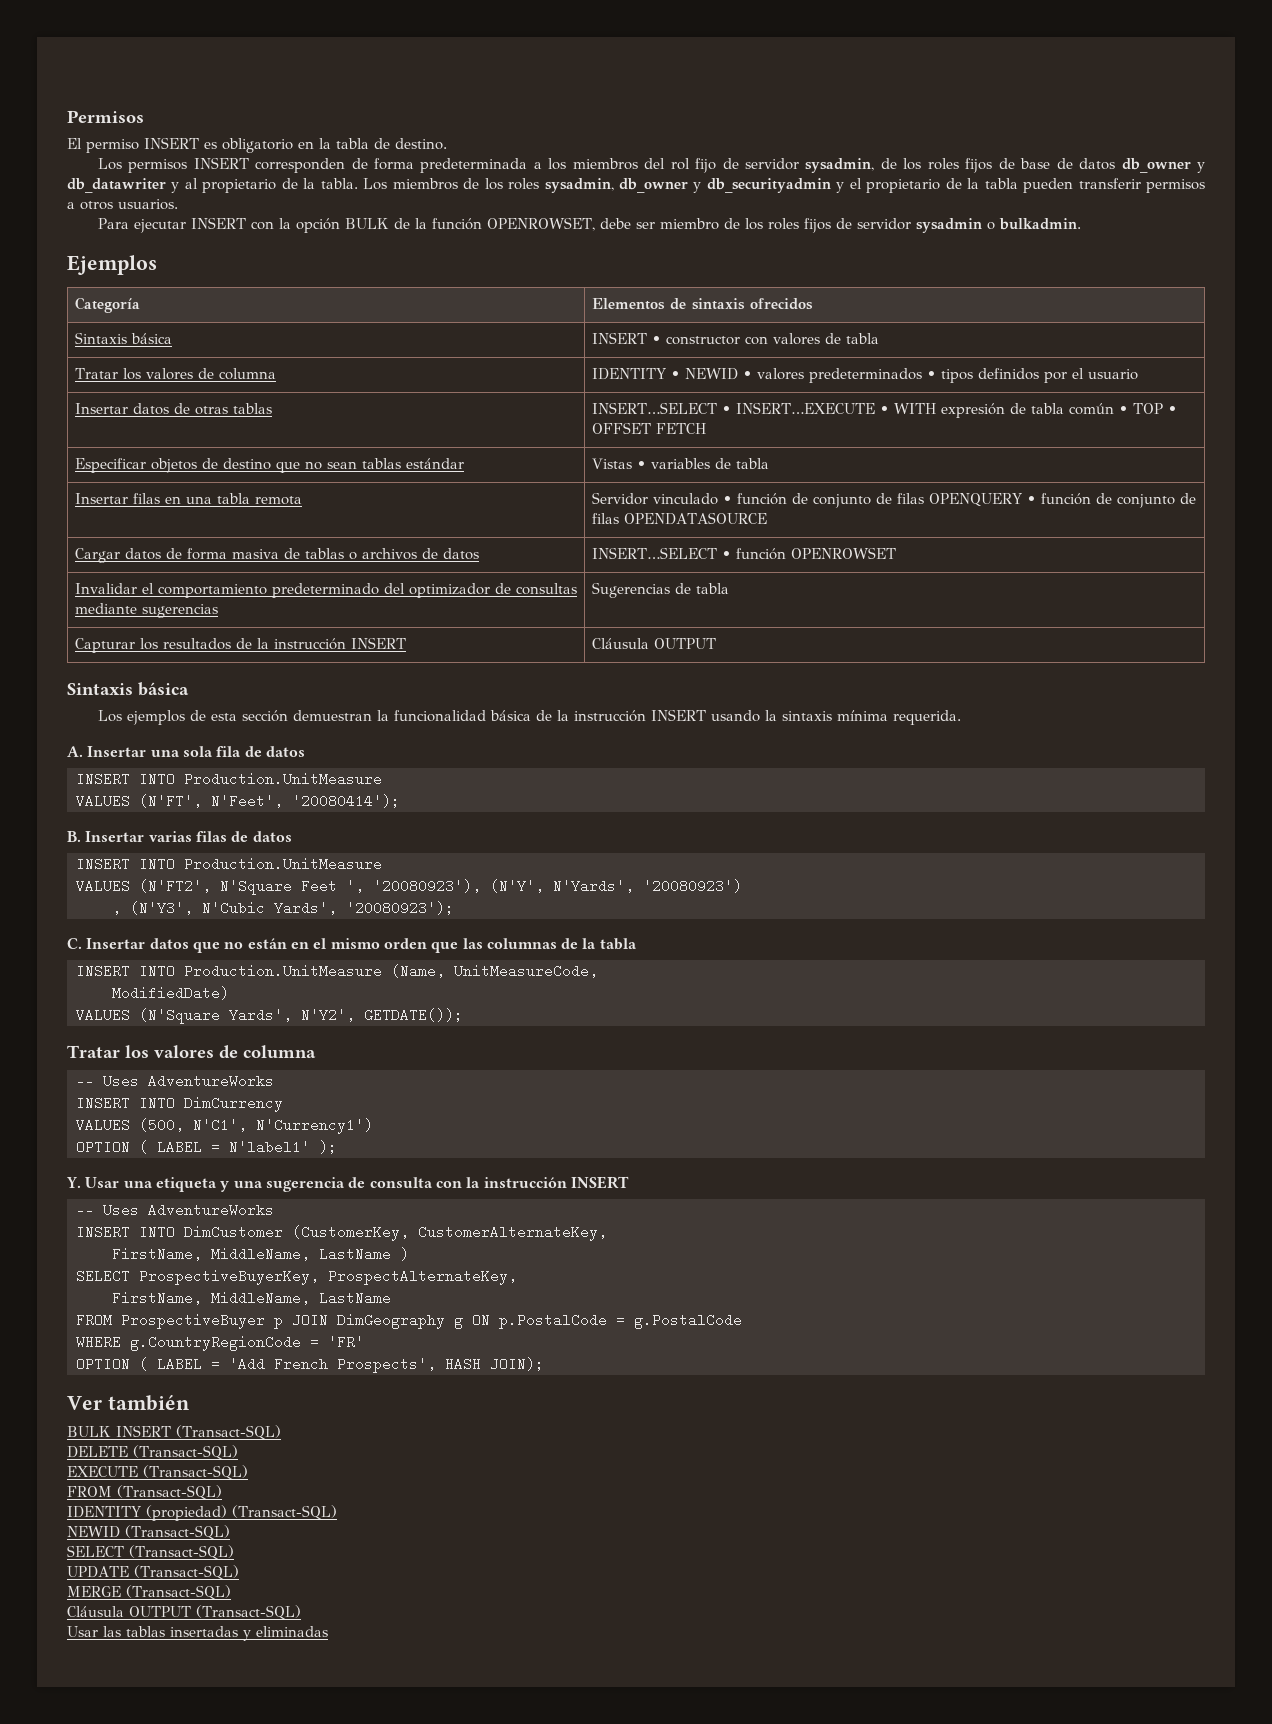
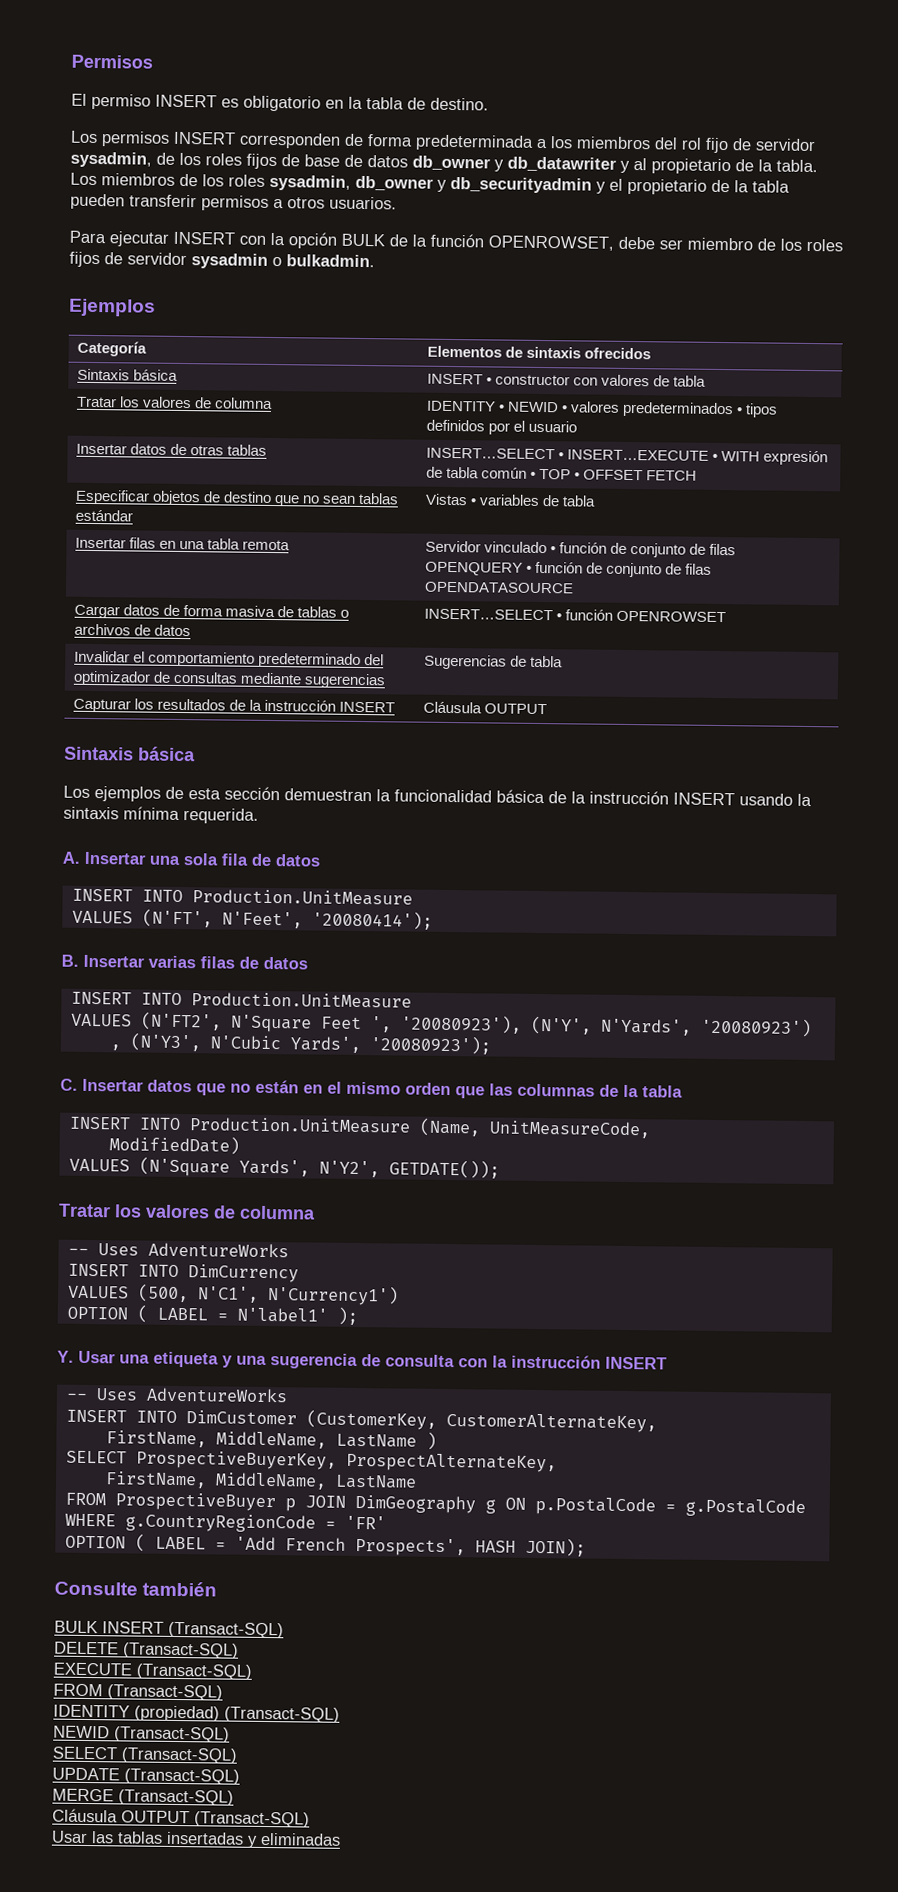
- Ver también
+ Consulte también

